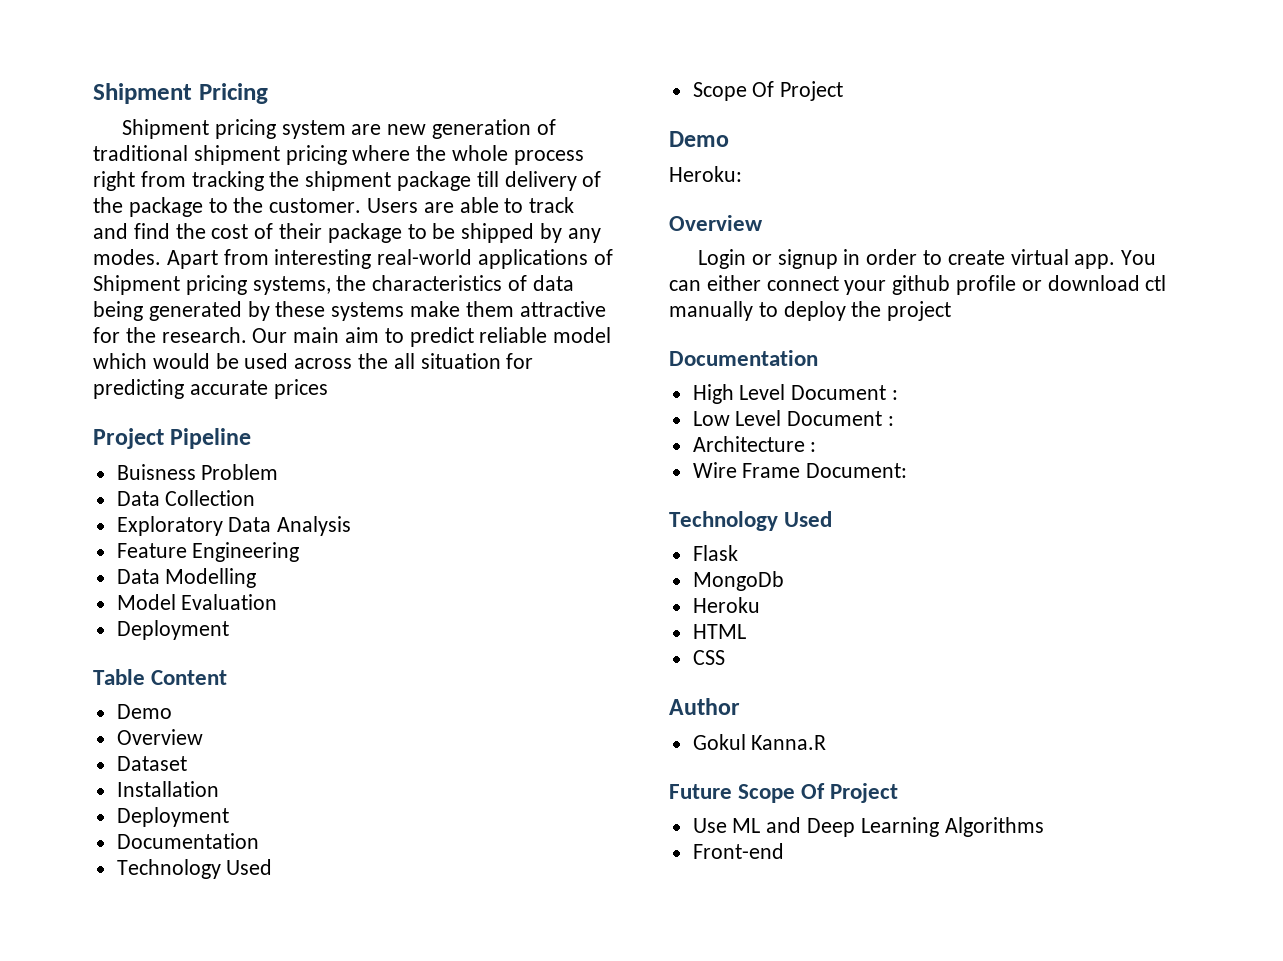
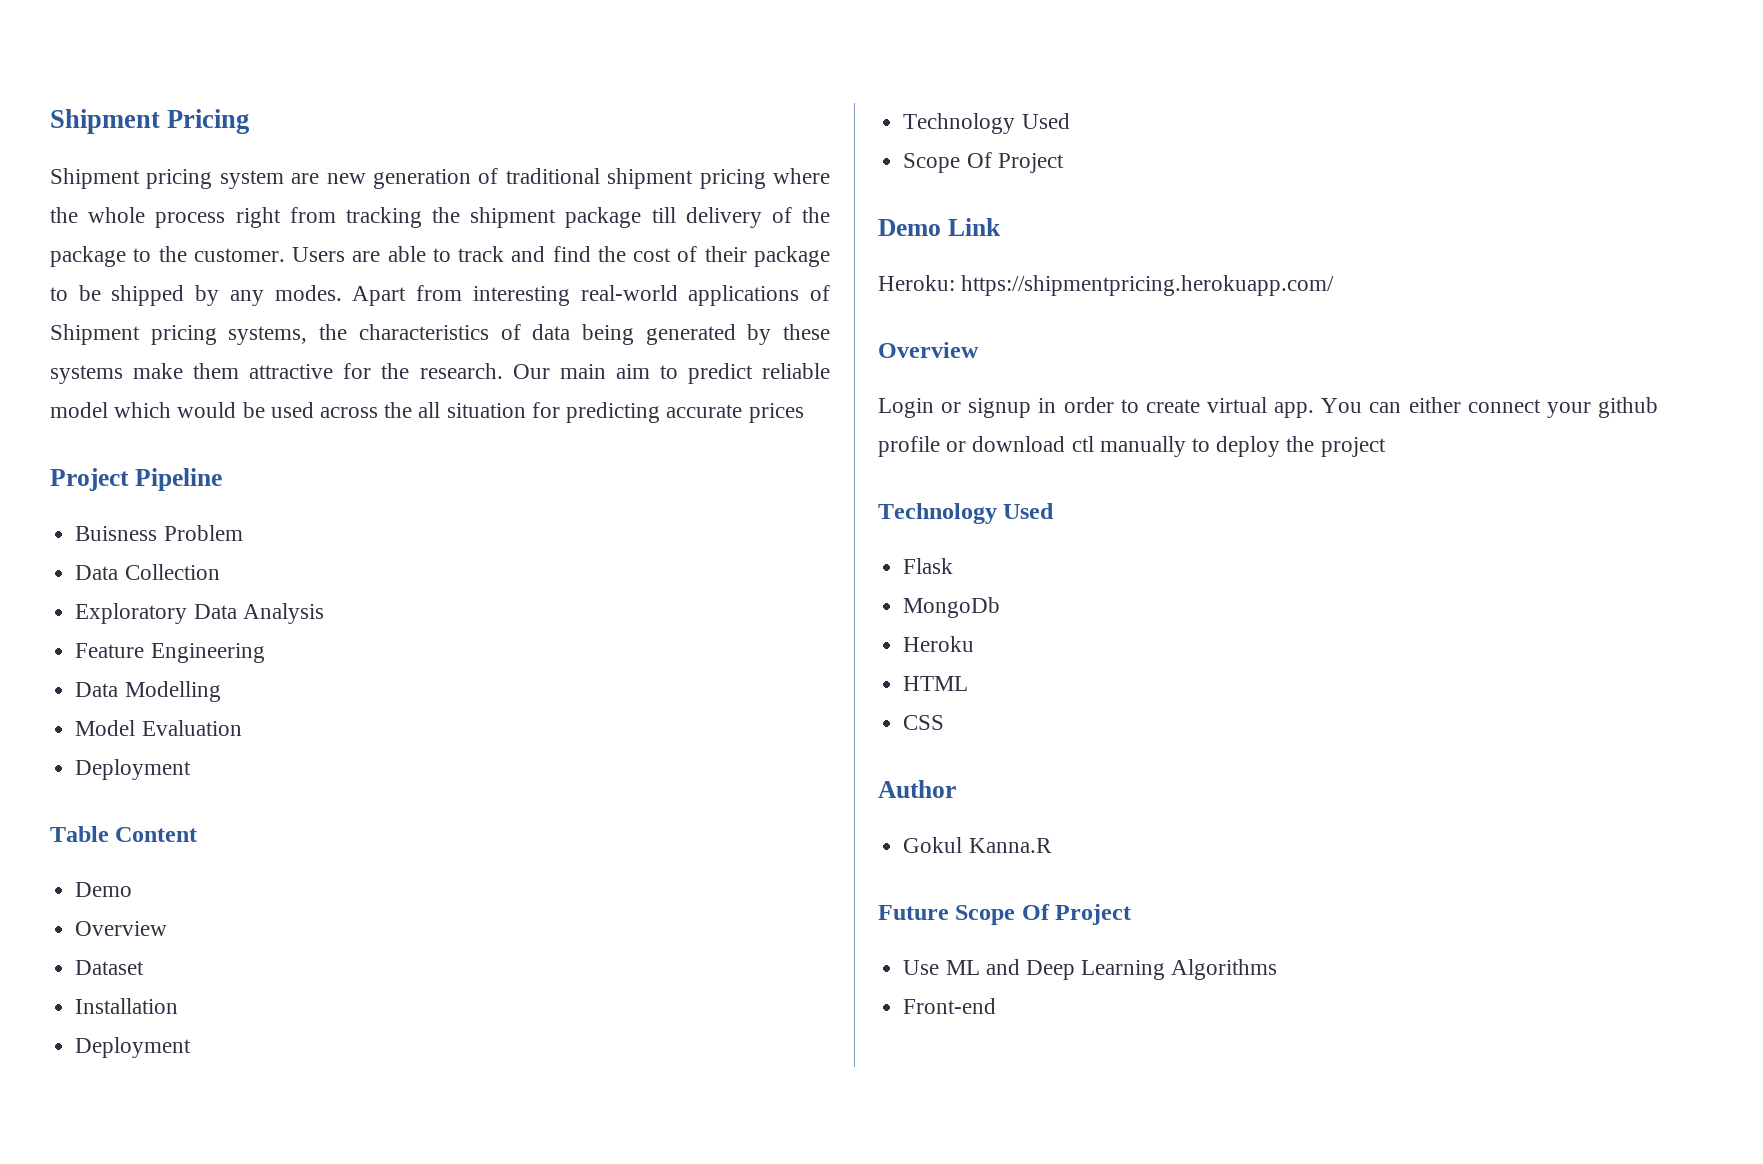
  Installation
  Deployment
- Documentation
  Technology Used
  Scope Of Project
- Demo
+ Demo Link
- Heroku:
+ Heroku: https://shipmentpricing.herokuapp.com/
  You can either connect your github profile or download ctl manually to deploy the project
- Documentation
- High Level Document :
- Low Level Document :
- Architecture :
- Wire Frame Document:

